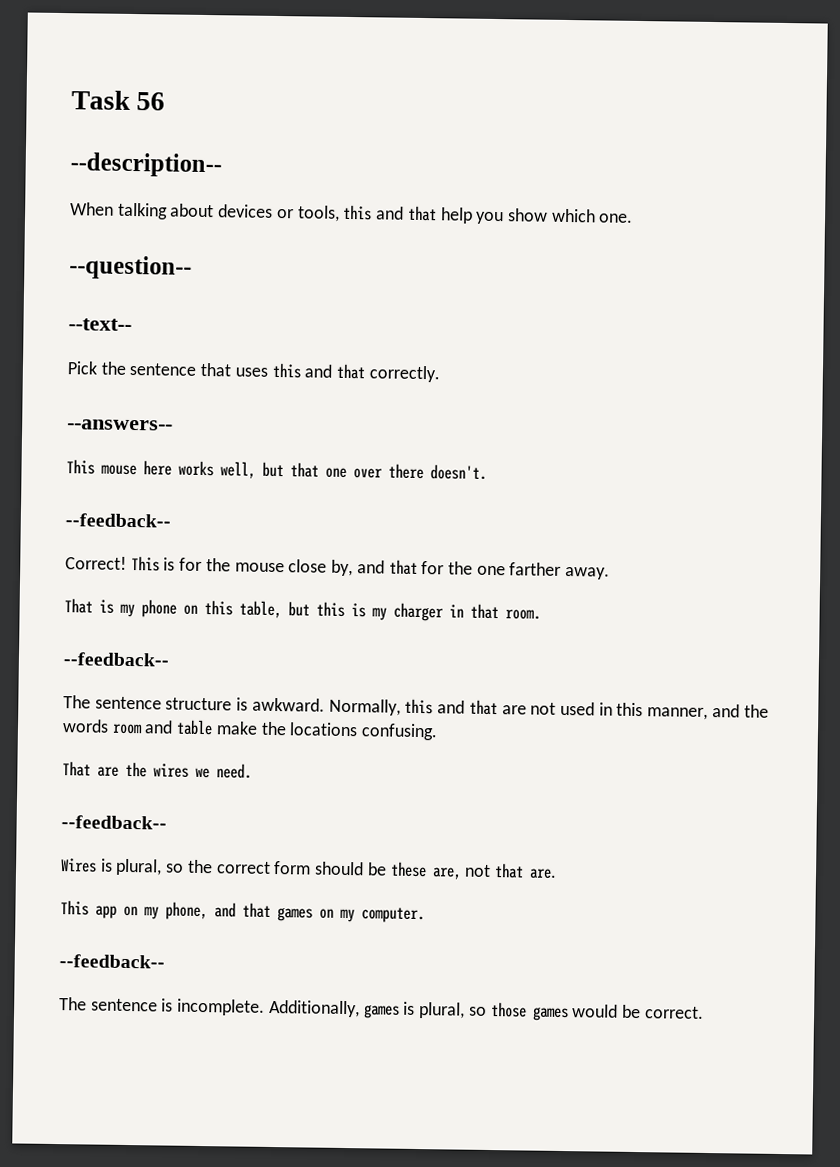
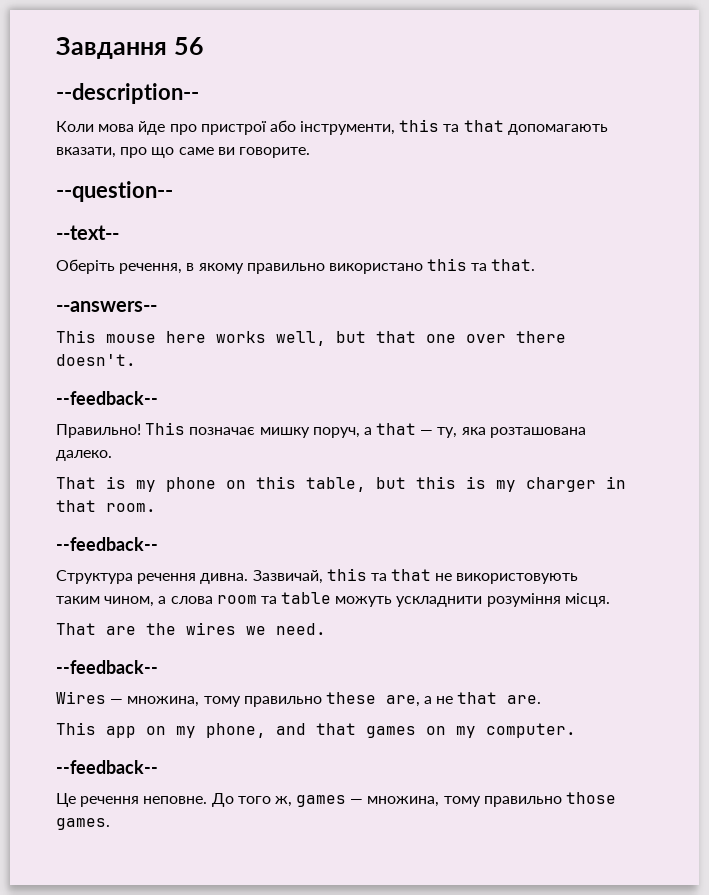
- Task 56
+ Завдання 56
- When talking about devices or tools, this and that help you show which one.
+ Коли мова йде про пристрої або інструменти, this та that допомагають вказати, про що саме ви говорите.
  --question--
  --text--
- Pick the sentence that uses this and that correctly.
+ Оберіть речення, в якому правильно використано this та that.
- Correct! This is for the mouse close by, and that for the one farther away.
+ Правильно! This позначає мишку поруч, а that — ту, яка розташована далеко.
- The sentence structure is awkward. Normally, this and that are not used in this manner, and the words room and table make the locations confusing.
+ Структура речення дивна. Зазвичай, this та that не використовують таким чином, а слова room та table можуть ускладнити розуміння місця.
- Wires is plural, so the correct form should be these are, not that are.
+ Wires — множина, тому правильно these are, а не that are.
- The sentence is incomplete. Additionally, games is plural, so those games would be correct.
+ Це речення неповне. До того ж, games — множина, тому правильно those games.

